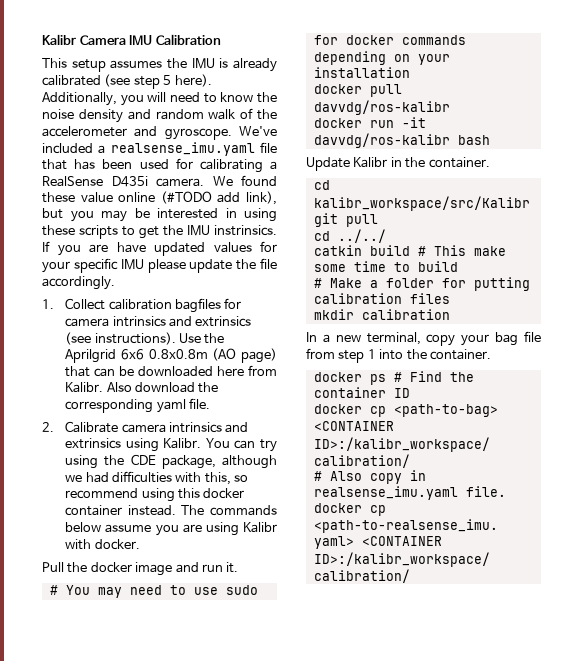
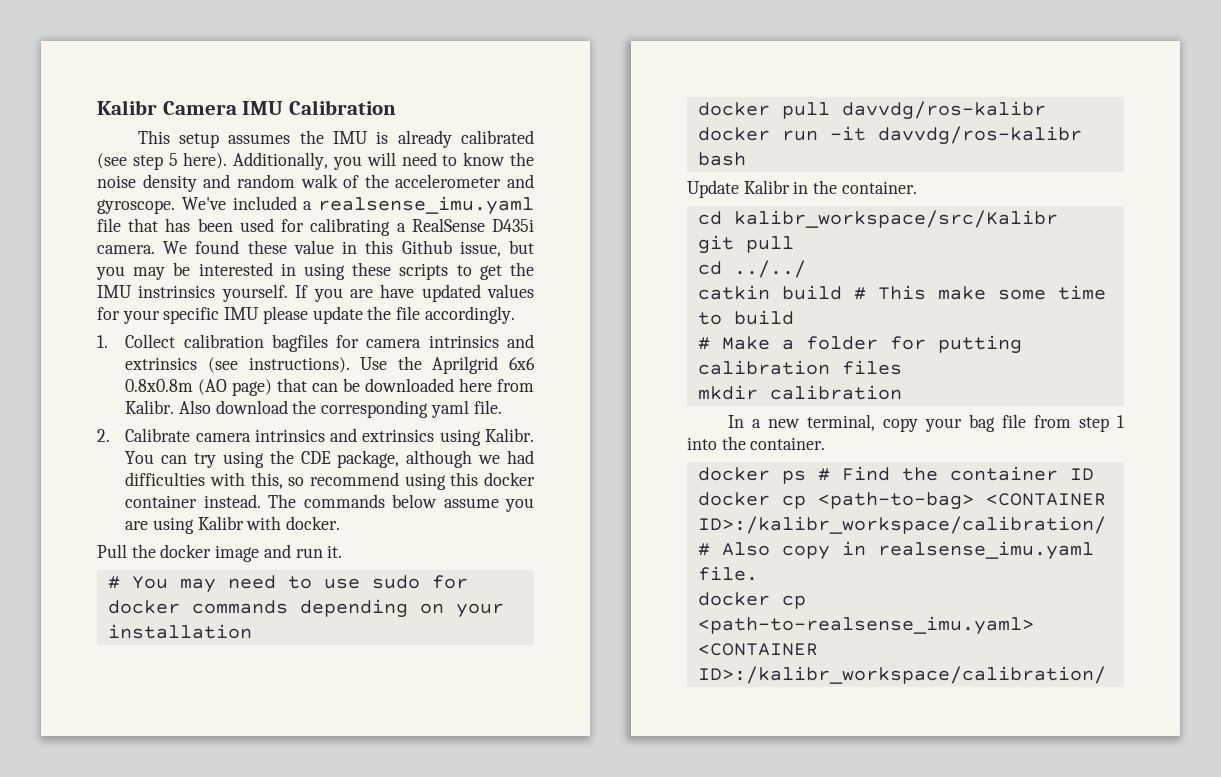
- We found these value online (#TODO add link), but you may be interested in using these scripts to get the IMU instrinsics.
+ We found these value in this Github issue, but you may be interested in using these scripts to get the IMU instrinsics yourself.

